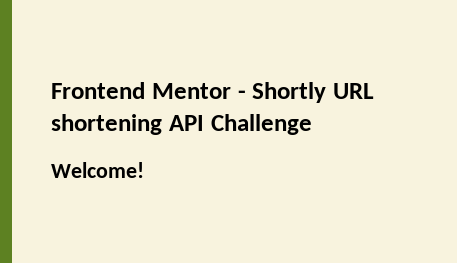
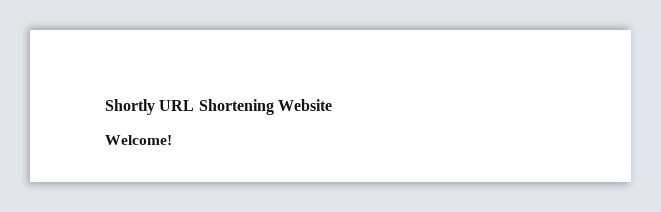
- Frontend Mentor - Shortly URL shortening API Challenge
+ Shortly URL Shortening Website

